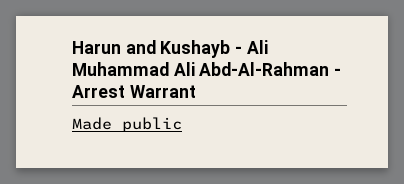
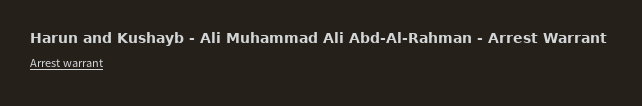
- Made public
+ Arrest warrant

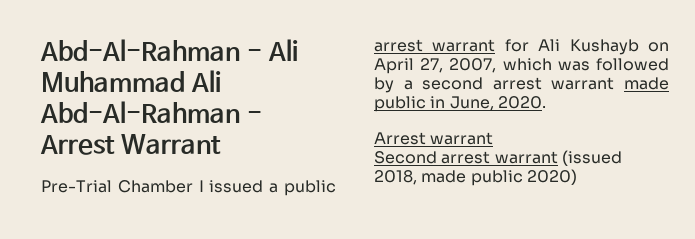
- Harun and Kushayb - Ali Muhammad Ali Abd-Al-Rahman - Arrest Warrant
+ Abd-Al-Rahman - Ali Muhammad Ali Abd-Al-Rahman - Arrest Warrant
+ Pre-Trial Chamber I issued a public arrest warrant for Ali Kushayb on April 27, 2007, which was followed by a second arrest warrant made public in June, 2020.
  Arrest warrant
+ Second arrest warrant (issued 2018, made public 2020)

